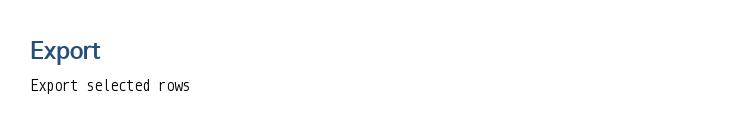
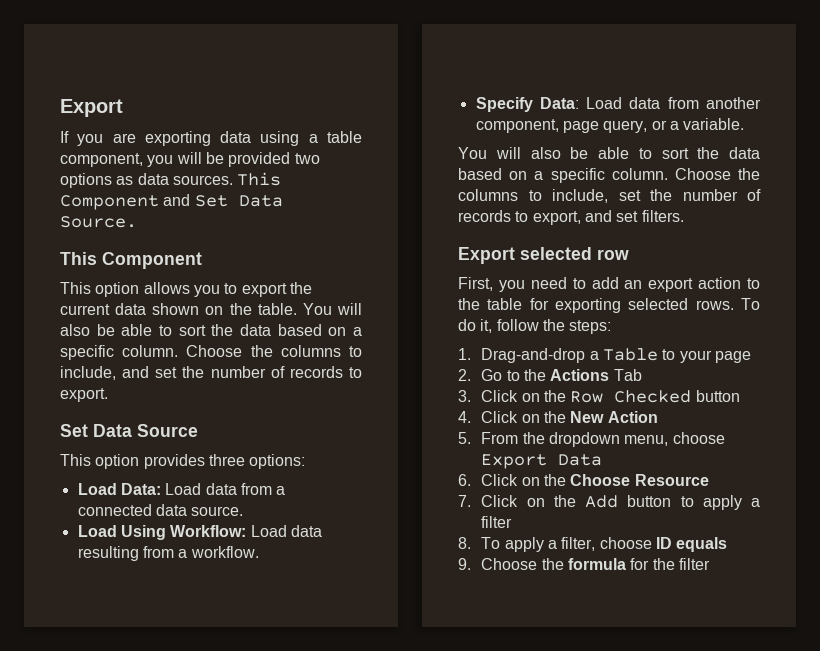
- Export selected rows
+ If you are exporting data using a table component, you will be provided two options as data sources. This Component and Set Data Source.
+ This Component
+ This option allows you to export the current data shown on the table. You will also be able to sort the data based on a specific column. Choose the columns to include, and set the number of records to export.
+ Set Data Source
+ This option provides three options:
+ Load Data: Load data from a connected data source.
+ Load Using Workflow: Load data resulting from a workflow.
+ Specify Data: Load data from another component, page query, or a variable.
+ You will also be able to sort the data based on a specific column. Choose the columns to include, set the number of records to export, and set filters.
+ Export selected row
+ First, you need to add an export action to the table for exporting selected rows. To do it, follow the steps:
+ 1. Drag-and-drop a Table to your page
+ 2. Go to the Actions Tab
+ 3. Click on the Row Checked button
+ 4. Click on the New Action
+ 5. From the dropdown menu, choose Export Data
+ 6. Click on the Choose Resource
+ 7. Click on the Add button to apply a filter
+ 8. To apply a filter, choose ID equals
+ 9. Choose the formula for the filter

